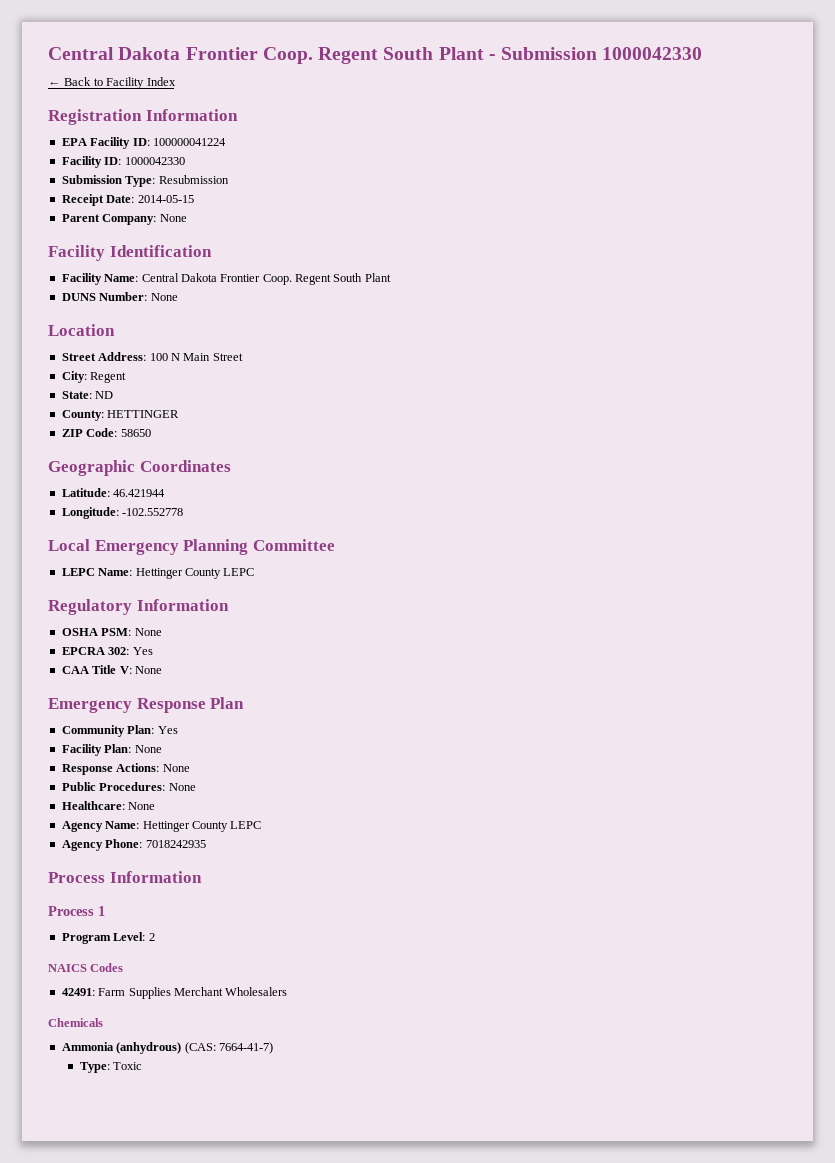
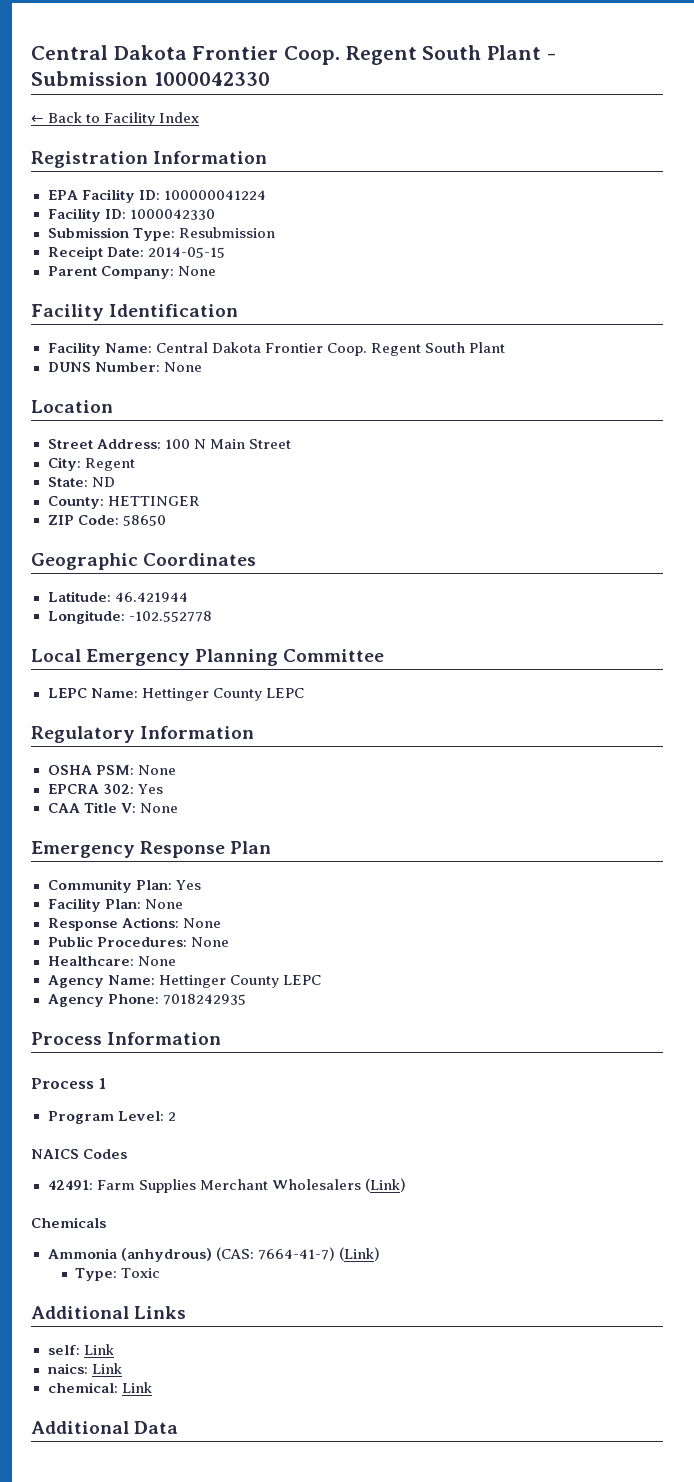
- 42491: Farm Supplies Merchant Wholesalers
+ 42491: Farm Supplies Merchant Wholesalers (Link)
- Ammonia (anhydrous) (CAS: 7664-41-7)
+ Ammonia (anhydrous) (CAS: 7664-41-7) (Link)
+ Additional Links
+ self: Link
+ naics: Link
+ chemical: Link
+ Additional Data

